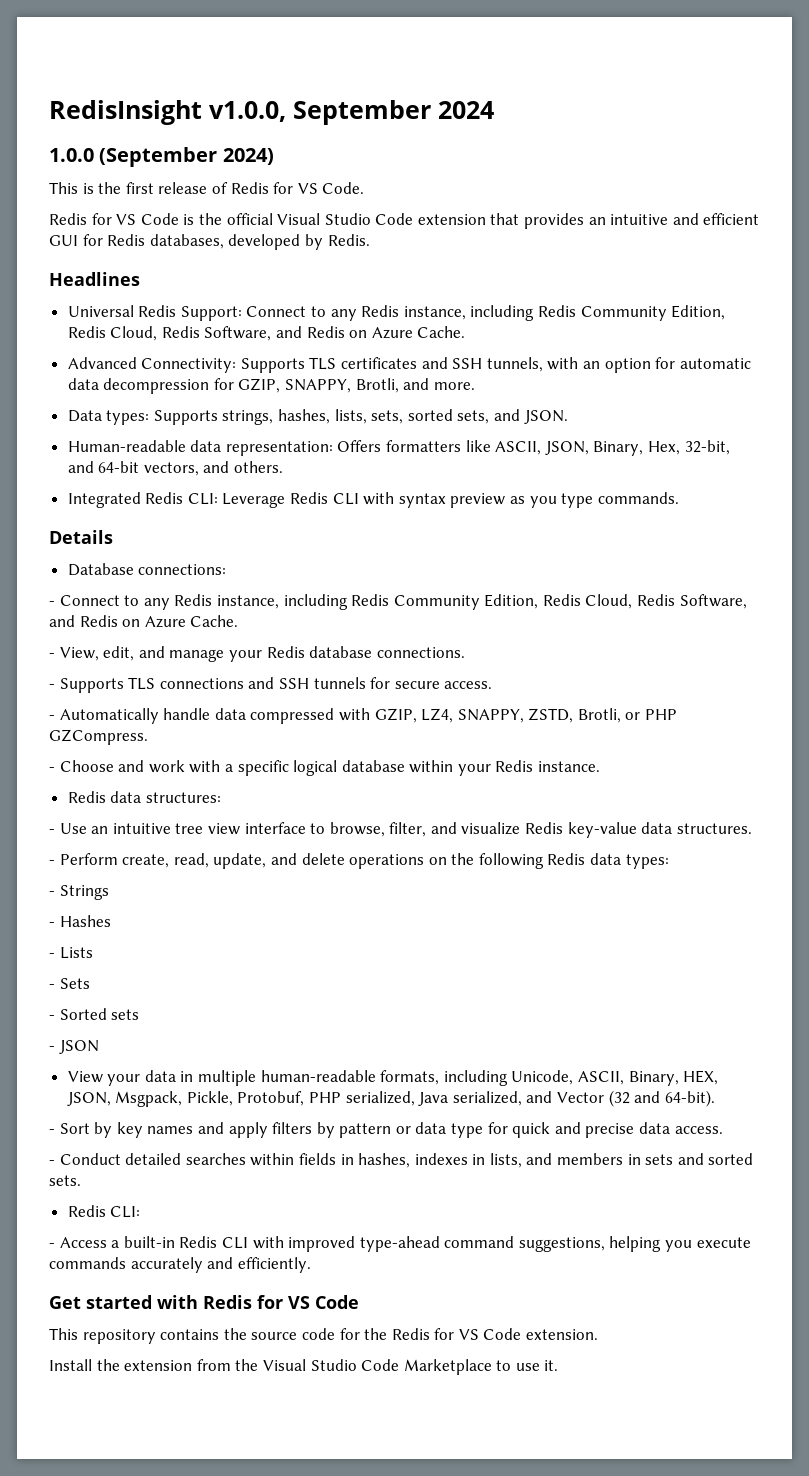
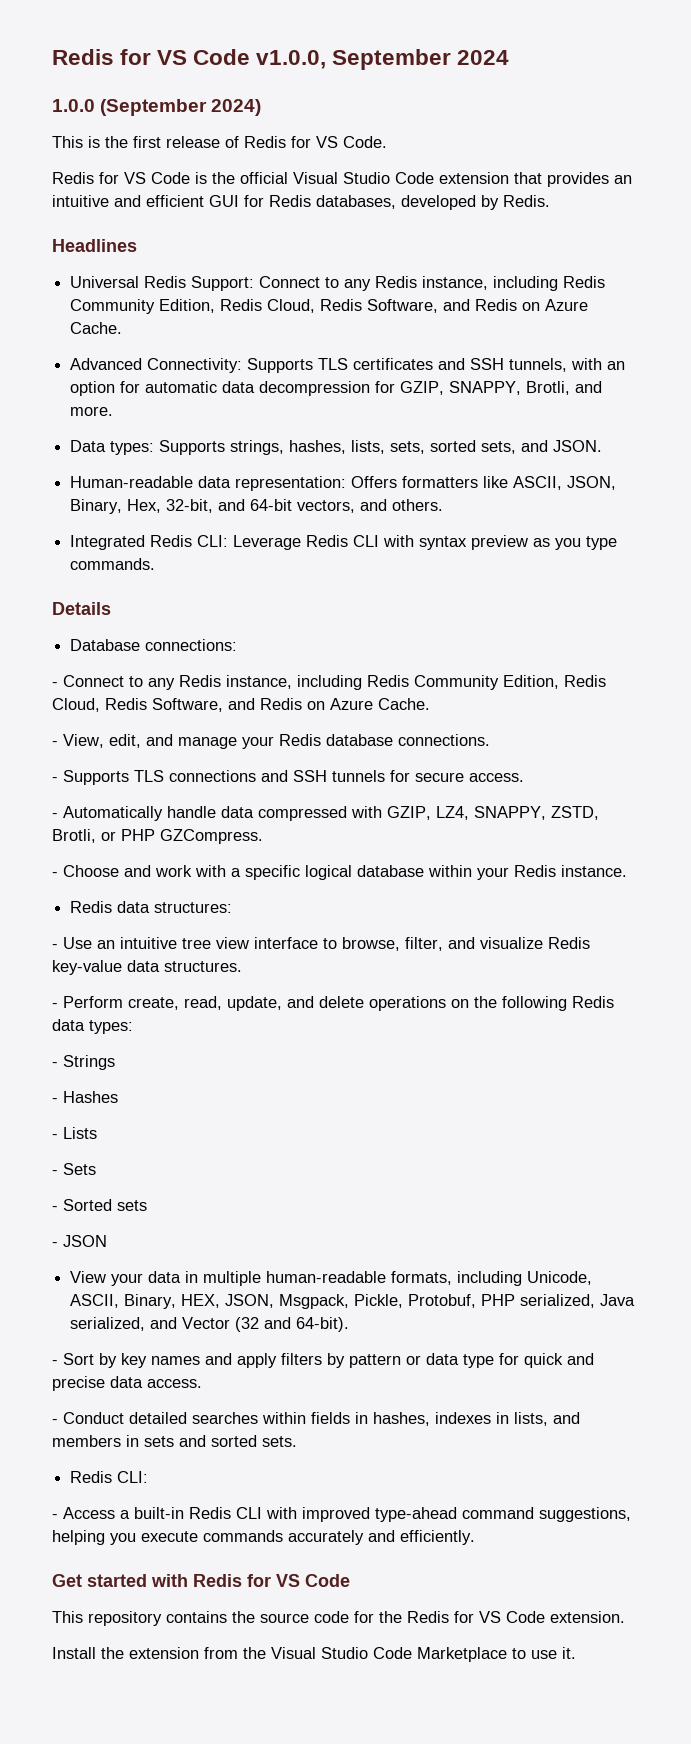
- RedisInsight v1.0.0, September 2024
+ Redis for VS Code v1.0.0, September 2024

